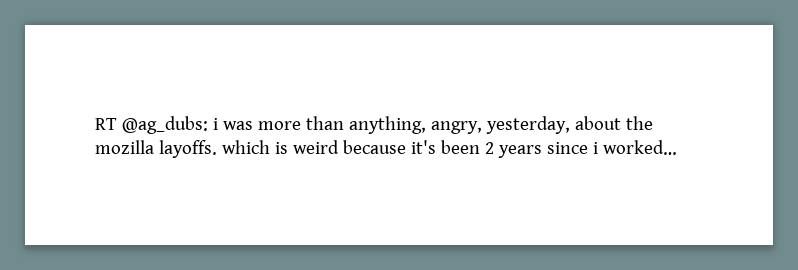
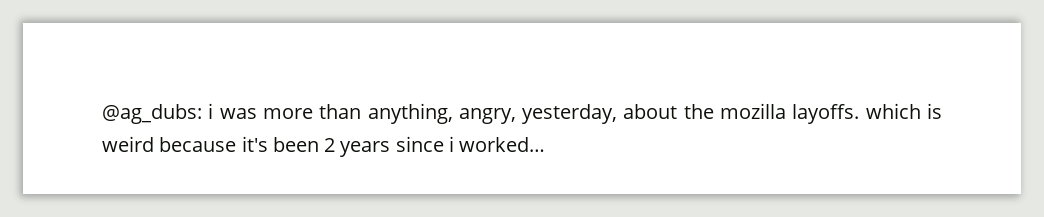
- RT @ag_dubs: i was more than anything, angry, yesterday, about the mozilla layoffs. which is weird because it's been 2 years since i worked…
+ @ag_dubs: i was more than anything, angry, yesterday, about the mozilla layoffs. which is weird because it's been 2 years since i worked…

